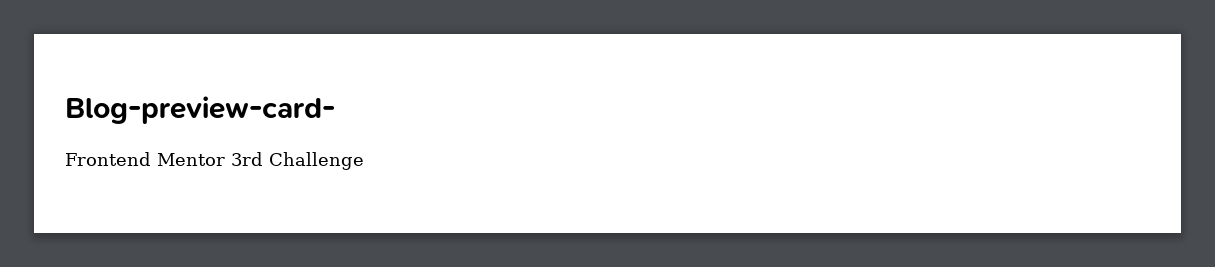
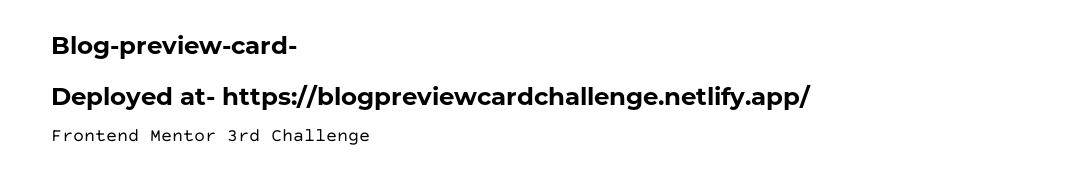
+ Deployed at- https://blogpreviewcardchallenge.netlify.app/

